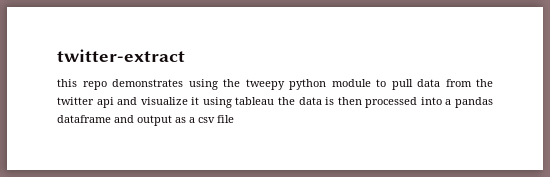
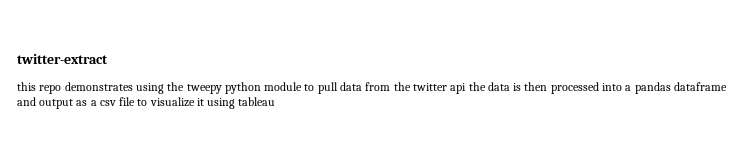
- this repo demonstrates using the tweepy python module to pull data from the twitter api and visualize it using tableau the data is then processed into a pandas dataframe and output as a csv file
+ this repo demonstrates using the tweepy python module to pull data from the twitter api the data is then processed into a pandas dataframe and output as a csv file to visualize it using tableau

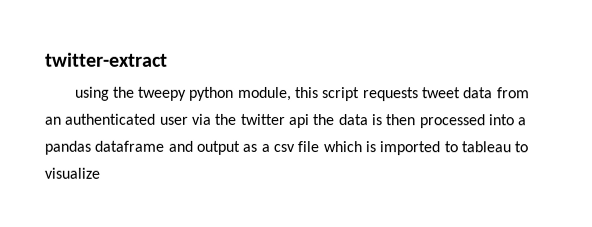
- this repo demonstrates using the tweepy python module to pull data from the twitter api the data is then processed into a pandas dataframe and output as a csv file to visualize it using tableau
+ using the tweepy python module, this script requests tweet data from an authenticated user via the twitter api the data is then processed into a pandas dataframe and output as a csv file which is imported to tableau to visualize

